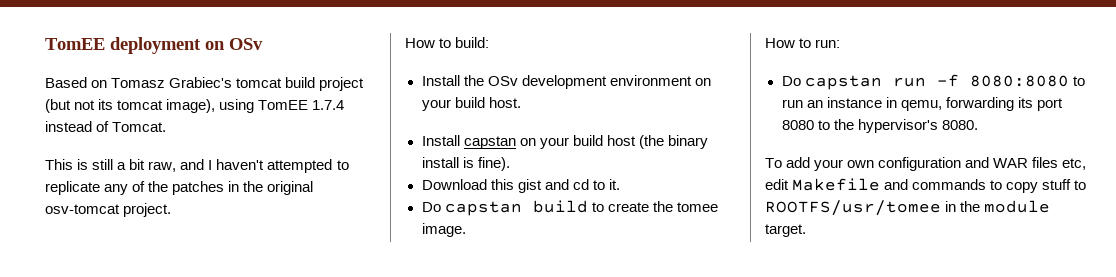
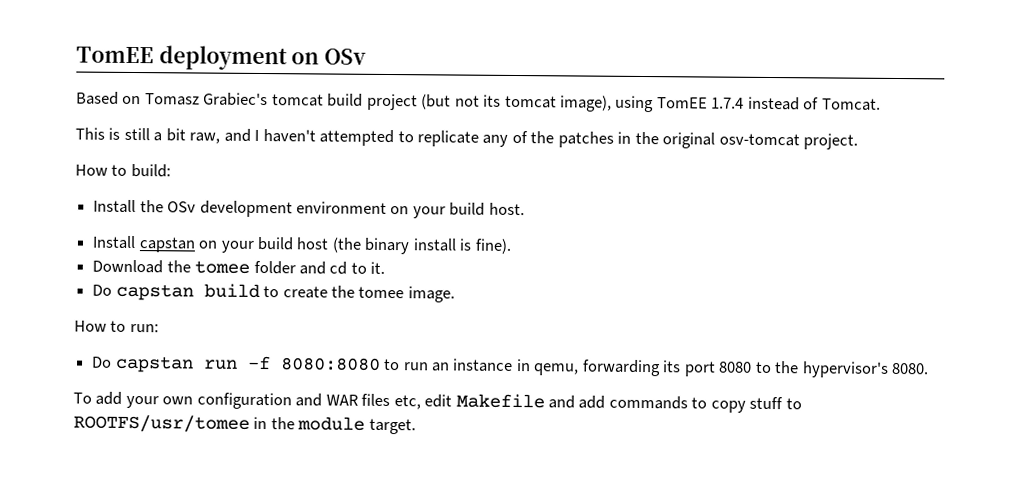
- Download this gist and cd to it.
+ Download the tomee folder and cd to it.
- To add your own configuration and WAR files etc, edit Makefile and commands to copy stuff to ROOTFS/usr/tomee in the module target.
+ To add your own configuration and WAR files etc, edit Makefile and add commands to copy stuff to ROOTFS/usr/tomee in the module target.

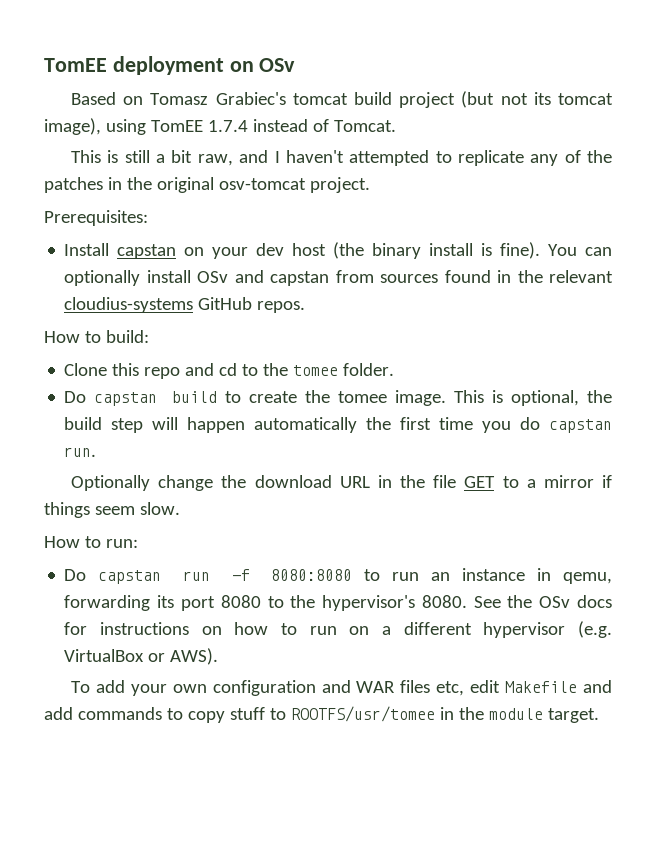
- How to build:
- Install the OSv development environment on your build host.
+ Prerequisites:
- Install capstan on your build host (the binary install is fine).
- Download the tomee folder and cd to it.
+ Install capstan on your dev host (the binary install is fine). You can optionally install OSv and capstan from sources found in the relevant cloudius-systems GitHub repos.
+ How to build:
+ Clone this repo and cd to the tomee folder.
+ This is optional, the build step will happen automatically the first time you do capstan run.
+ Optionally change the download URL in the file GET to a mirror if things seem slow.
+ See the OSv docs for instructions on how to run on a different hypervisor (e.g. VirtualBox or AWS).

